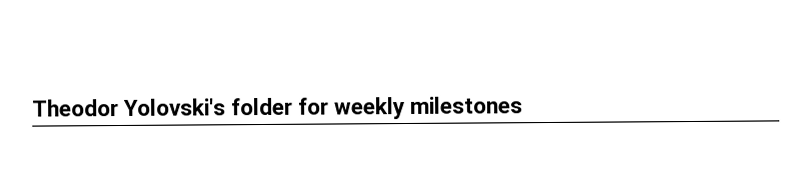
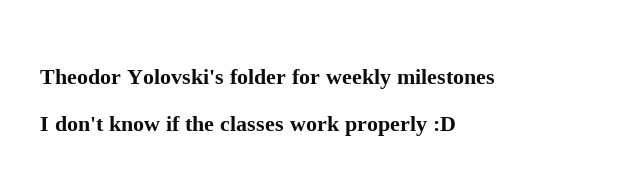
+ I don't know if the classes work properly :D

